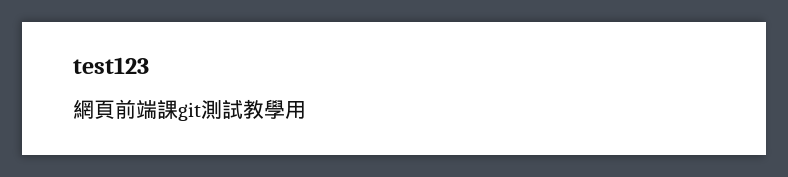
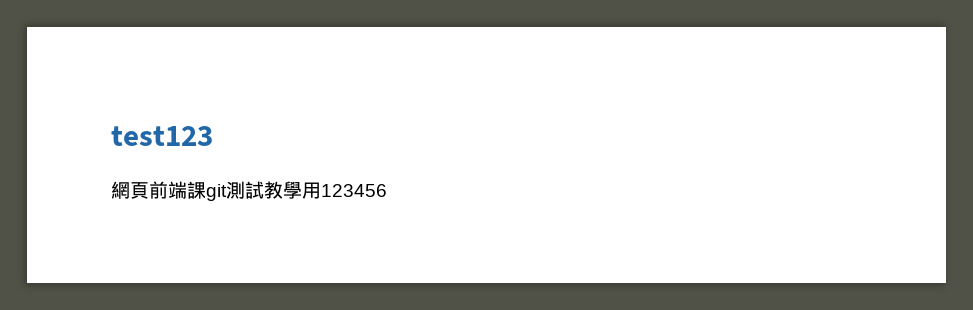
- 網頁前端課git測試教學用
+ 網頁前端課git測試教學用123456

